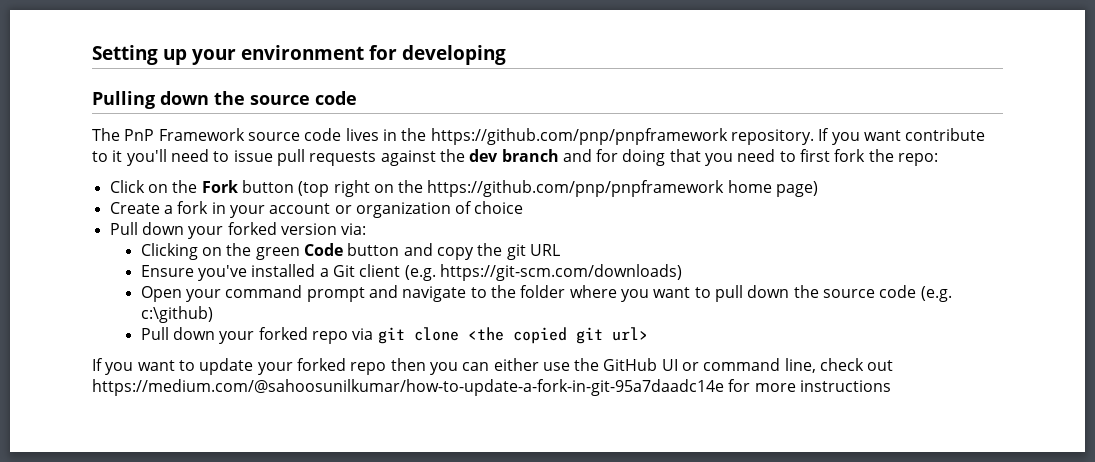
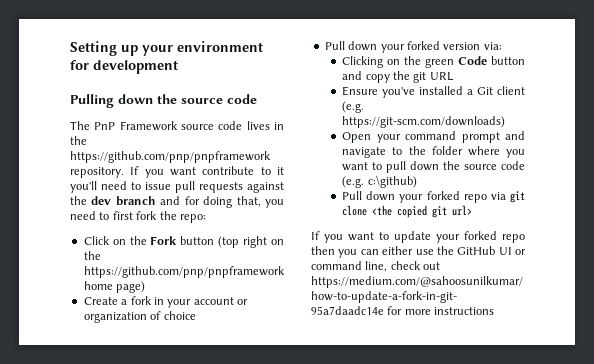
- Setting up your environment for developing
+ Setting up your environment for development
- If you want contribute to it you'll need to issue pull requests against the dev branch and for doing that you need to first fork the repo:
+ If you want contribute to it you'll need to issue pull requests against the dev branch and for doing that, you need to first fork the repo:

